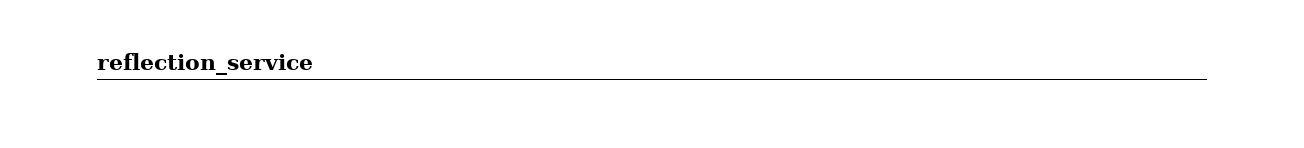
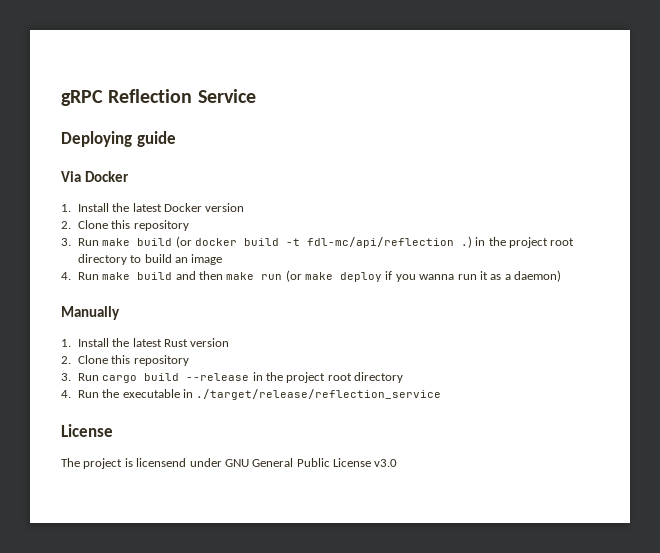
- reflection_service
+ gRPC Reflection Service
+ Deploying guide
+ Via Docker
+ 1. Install the latest Docker version
+ 2. Clone this repository
+ 3. Run make build (or docker build -t fdl-mc/api/reflection .) in the project root directory to build an image
+ 4. Run make build and then make run (or make deploy if you wanna run it as a daemon)
+ Manually
+ 1. Install the latest Rust version
+ 2. Clone this repository
+ 3. Run cargo build --release in the project root directory
+ 4. Run the executable in ./target/release/reflection_service
+ License
+ The project is licensend under GNU General Public License v3.0

